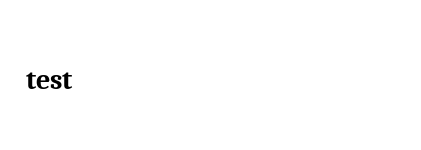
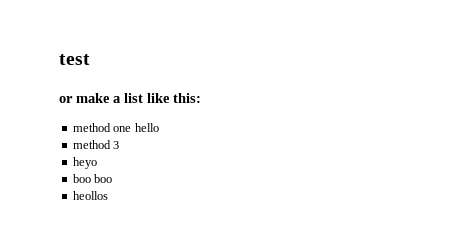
+ or make a list like this:
+ method one hello
+ method 3
+ heyo
+ boo boo
+ heollos

